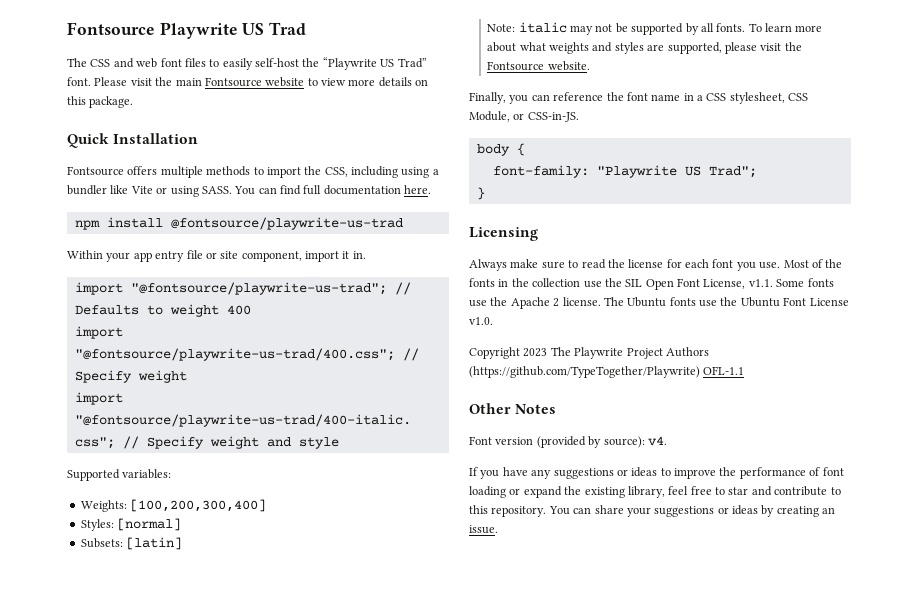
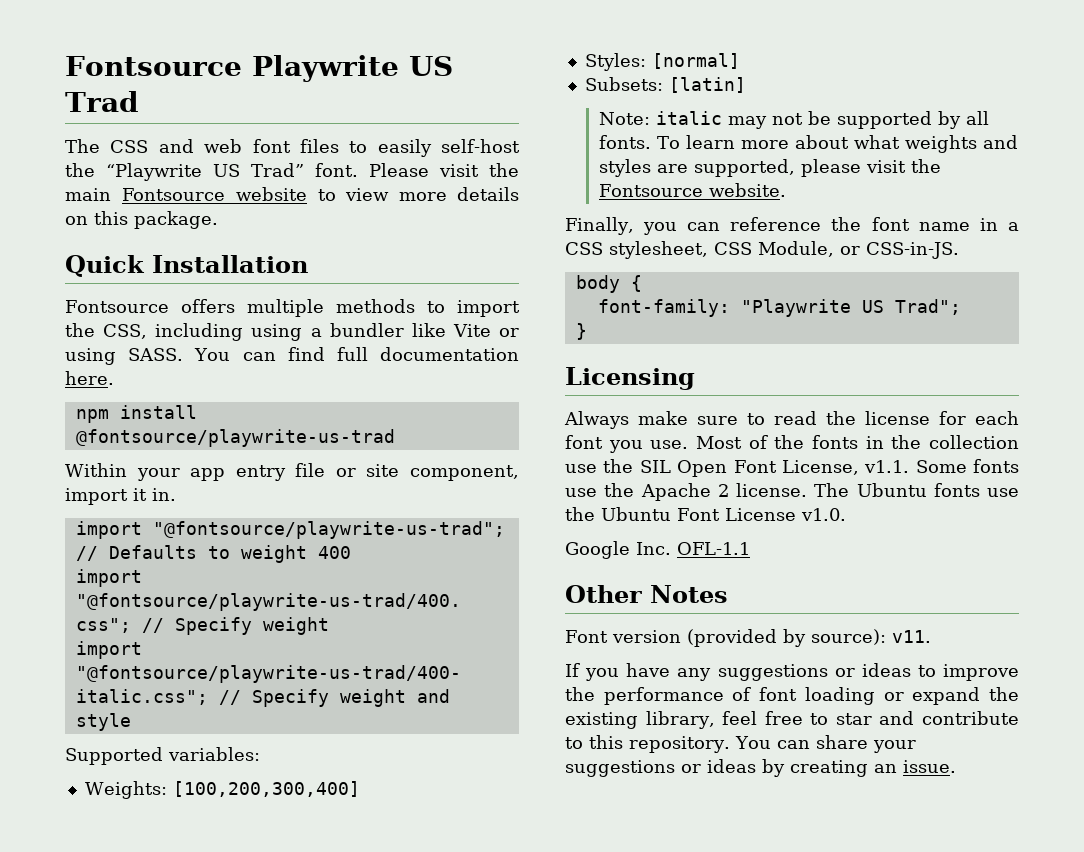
- Copyright 2023 The Playwrite Project Authors (https://github.com/TypeTogether/Playwrite) OFL-1.1
+ Google Inc. OFL-1.1
- Font version (provided by source): v4.
+ Font version (provided by source): v11.

